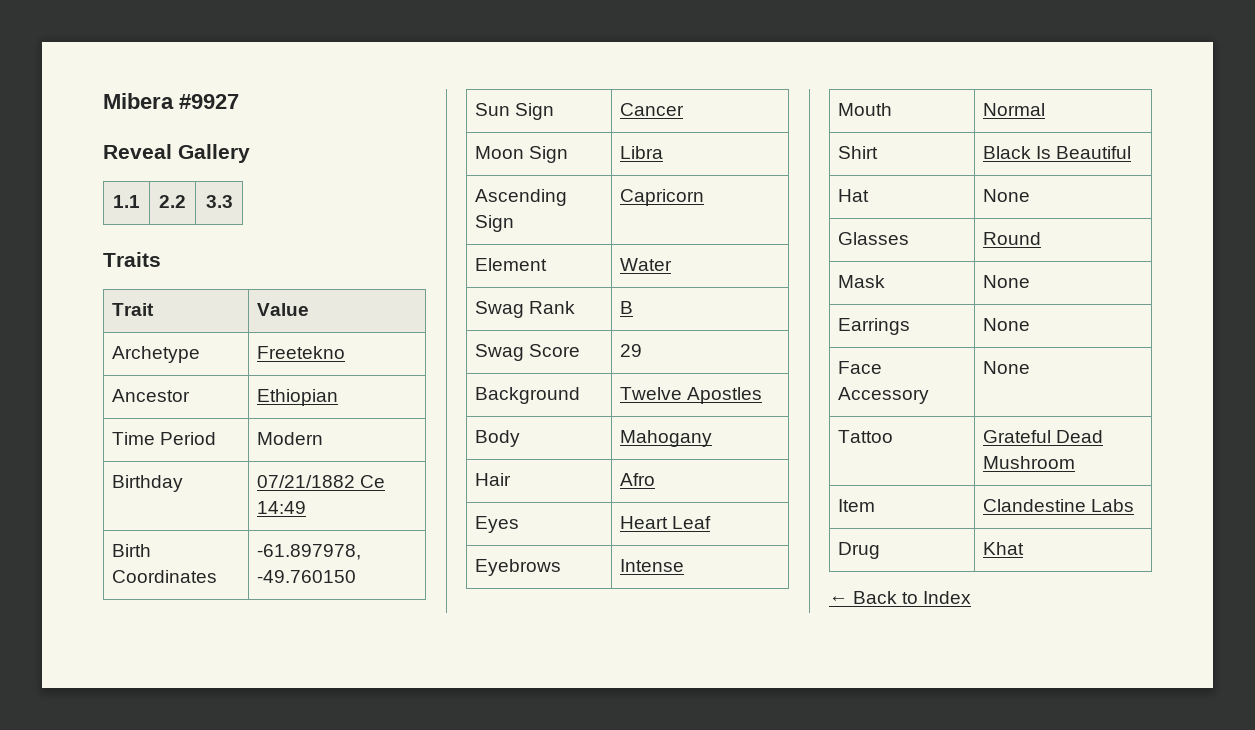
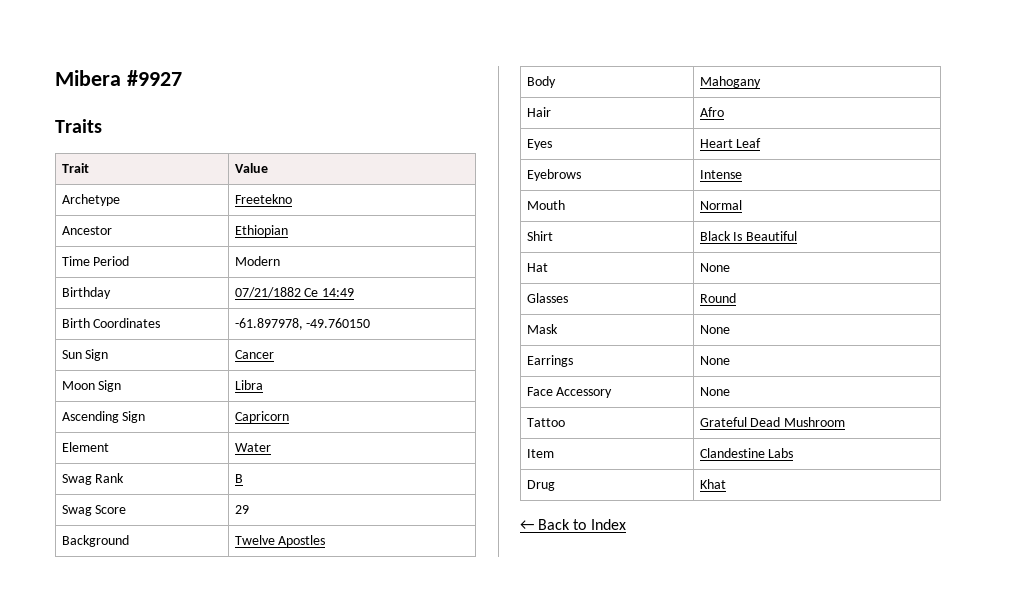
- Reveal Gallery
- 1.1 | 2.2 | 3.3

